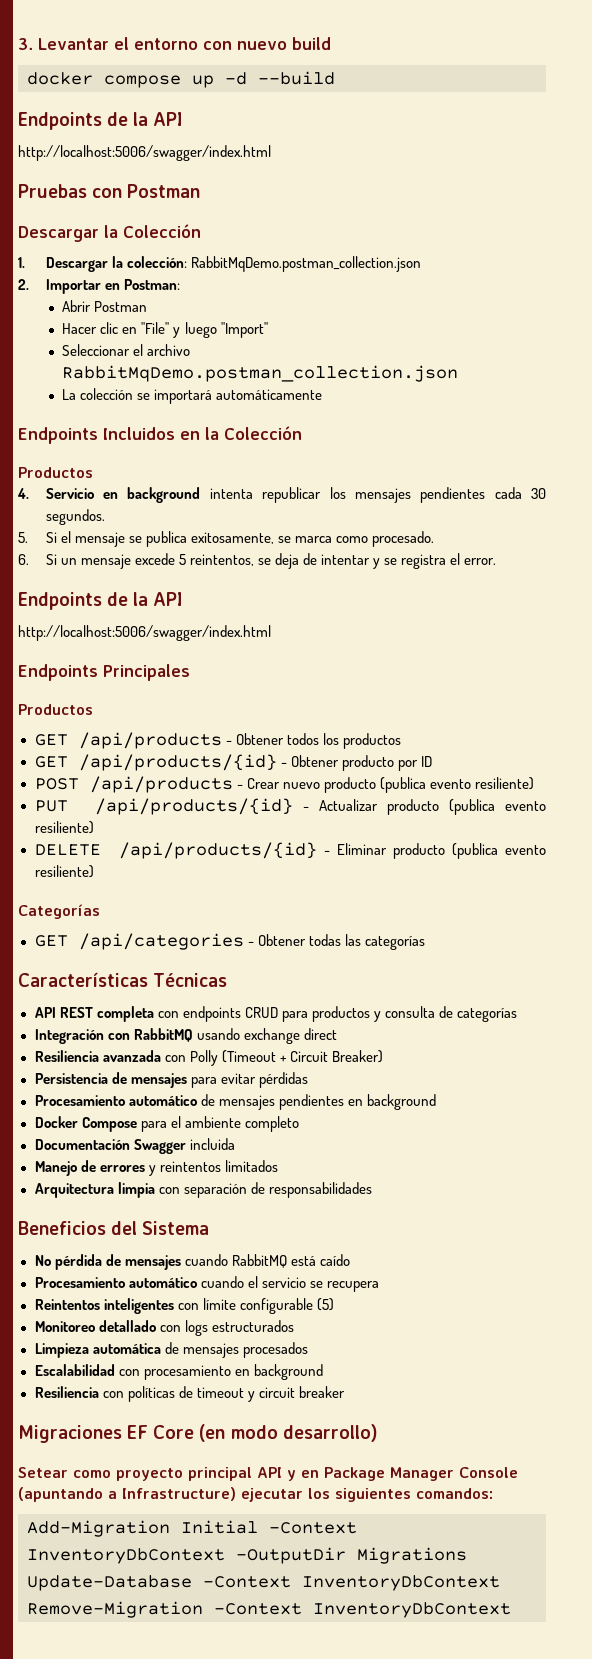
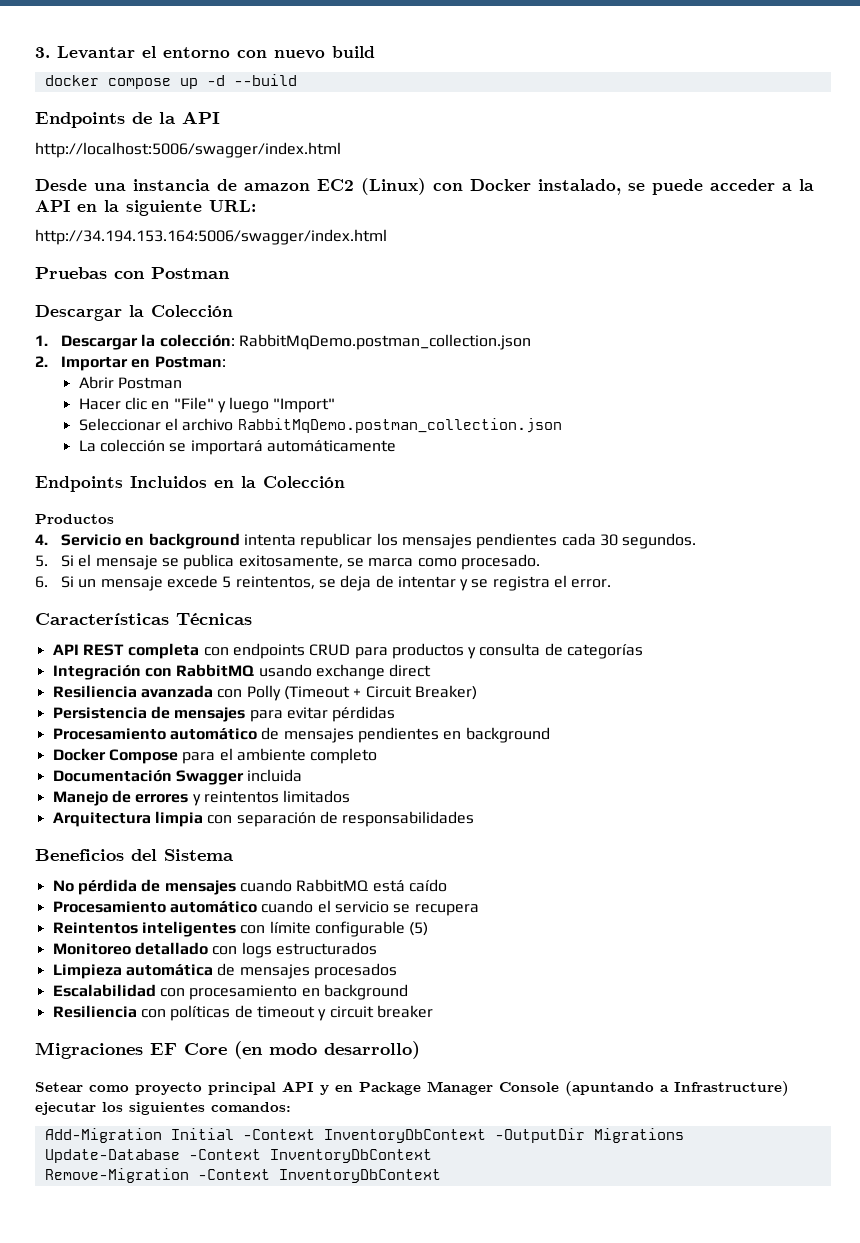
+ Desde una instancia de amazon EC2 (Linux) con Docker instalado, se puede acceder a la API en la siguiente URL:
+ http://34.194.153.164:5006/swagger/index.html
  6. Si un mensaje excede 5 reintentos, se deja de intentar y se registra el error.
- Endpoints de la API
- http://localhost:5006/swagger/index.html
- Endpoints Principales
- Productos
- GET /api/products - Obtener todos los productos
- GET /api/products/{id} - Obtener producto por ID
- POST /api/products - Crear nuevo producto (publica evento resiliente)
- PUT /api/products/{id} - Actualizar producto (publica evento resiliente)
- DELETE /api/products/{id} - Eliminar producto (publica evento resiliente)
- Categorías
- GET /api/categories - Obtener todas las categorías

